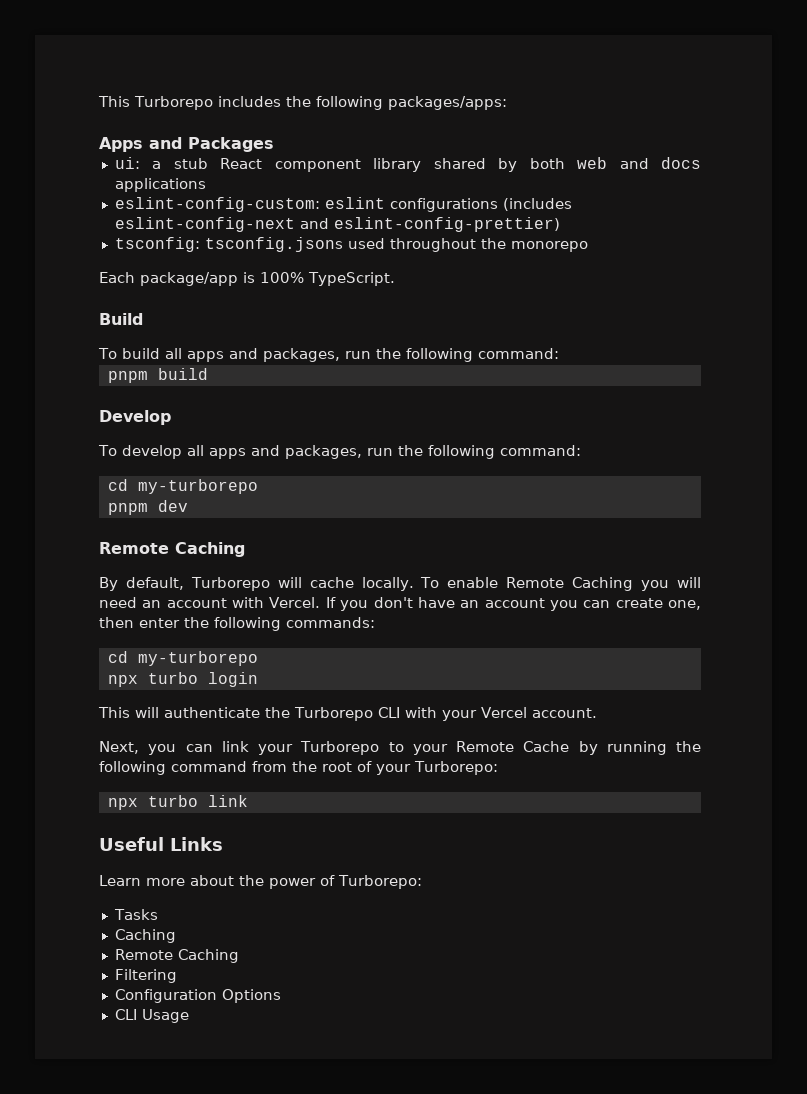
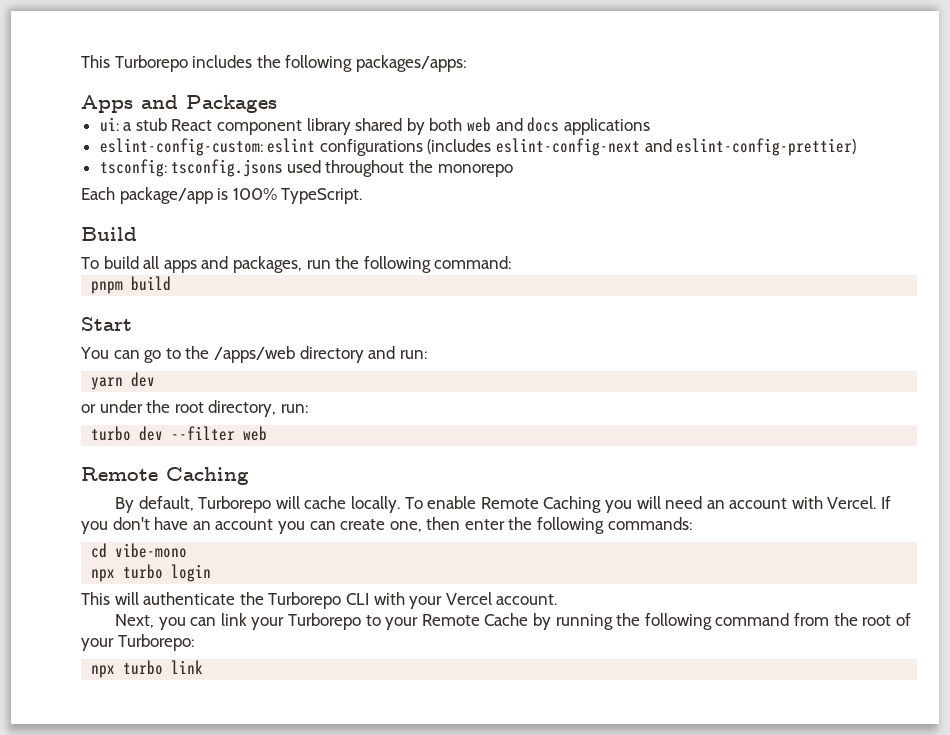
- Develop
- To develop all apps and packages, run the following command:
- cd my-turborepo
- pnpm dev
+ Start
+ You can go to the /apps/web directory and run:
+ yarn dev
+ or under the root directory, run:
+ turbo dev --filter web
  If you don't have an account you can create one, then enter the following commands:
- cd my-turborepo
+ cd vibe-mono
- Useful Links
- Learn more about the power of Turborepo:
- Tasks
- Caching
- Remote Caching
- Filtering
- Configuration Options
- CLI Usage

